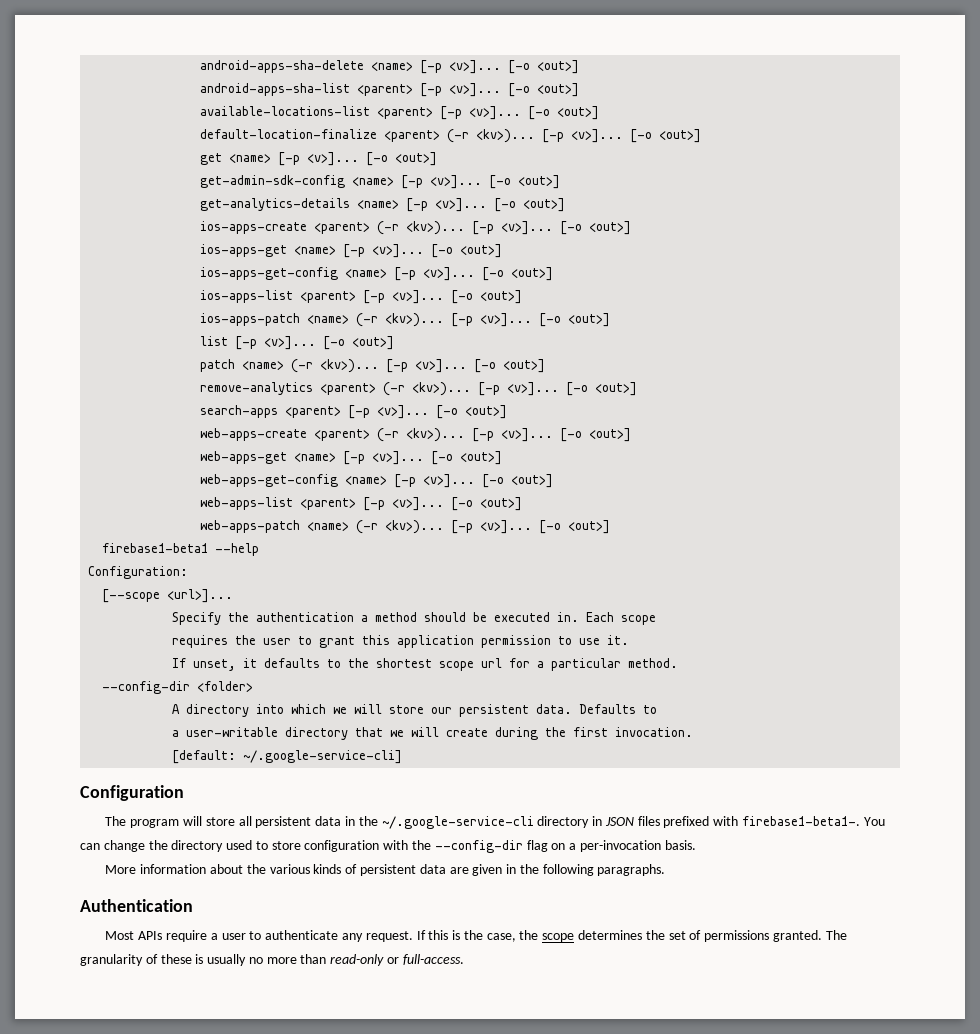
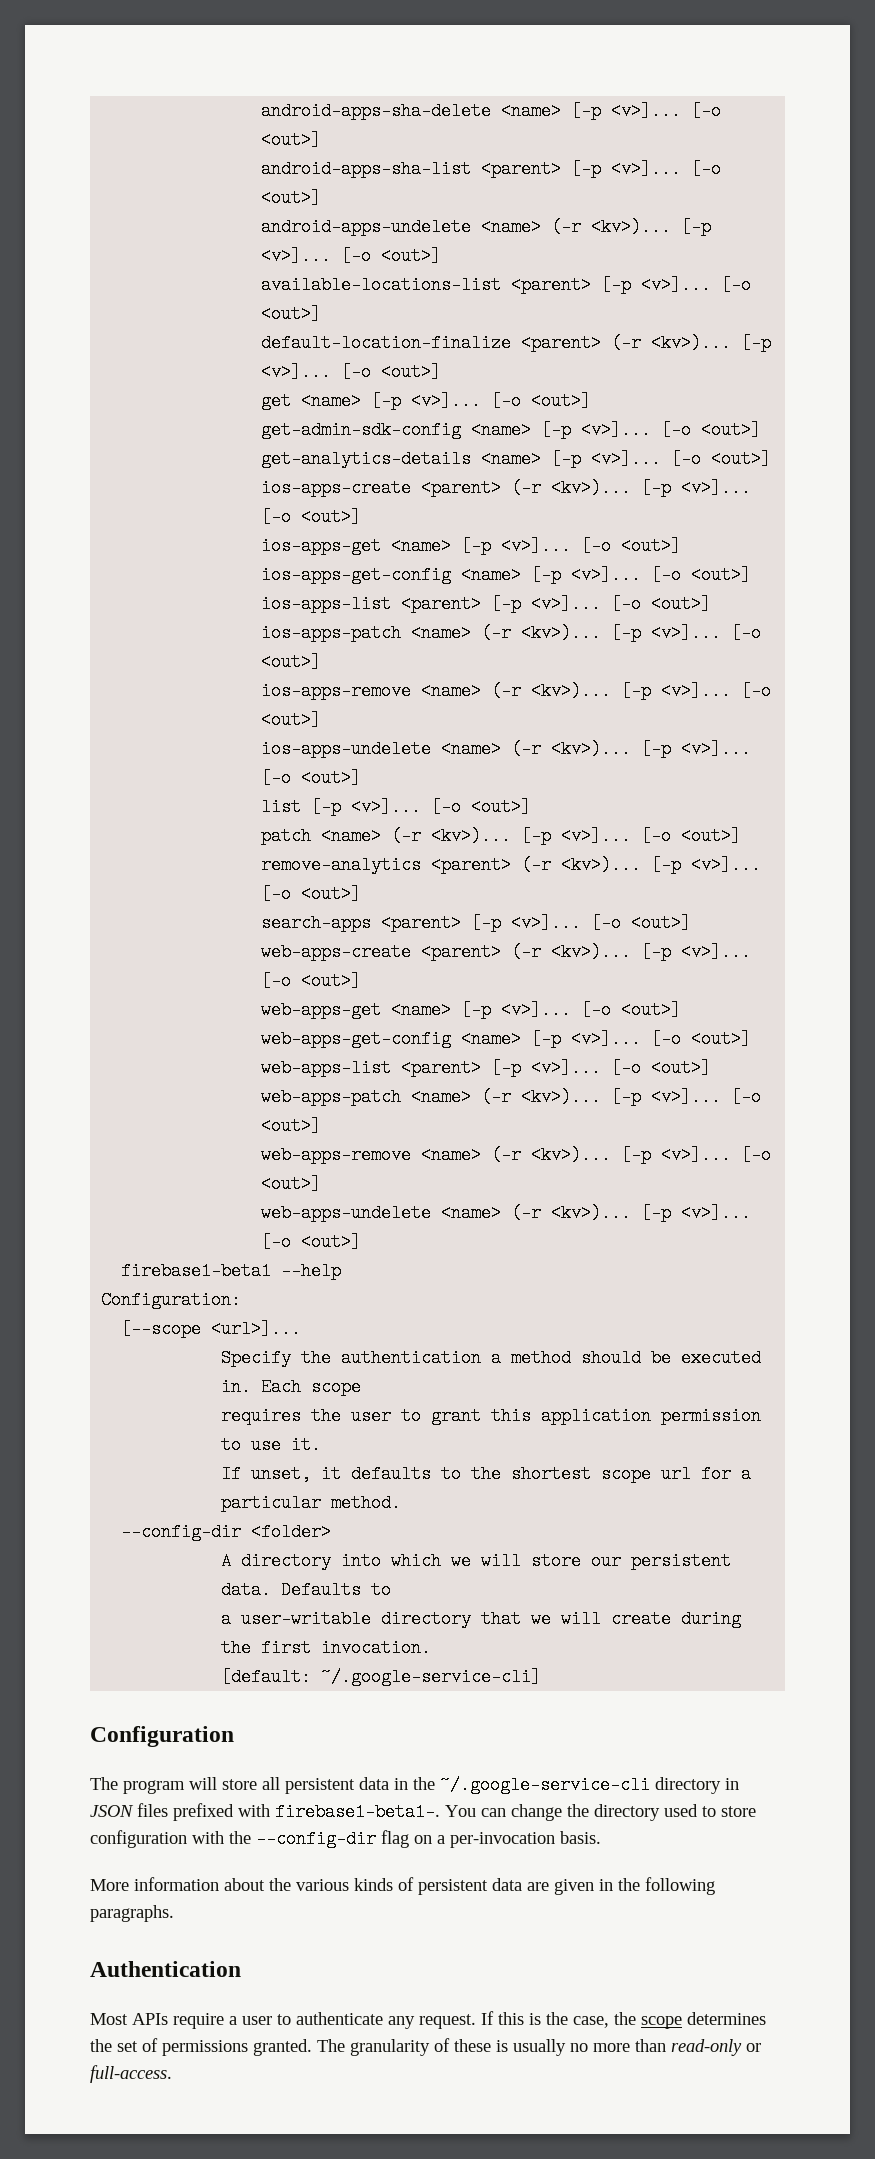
+ android-apps-undelete <name> (-r <kv>)... [-p <v>]... [-o <out>]
+ ios-apps-remove <name> (-r <kv>)... [-p <v>]... [-o <out>]
+ ios-apps-undelete <name> (-r <kv>)... [-p <v>]... [-o <out>]
+ web-apps-remove <name> (-r <kv>)... [-p <v>]... [-o <out>]
+ web-apps-undelete <name> (-r <kv>)... [-p <v>]... [-o <out>]

